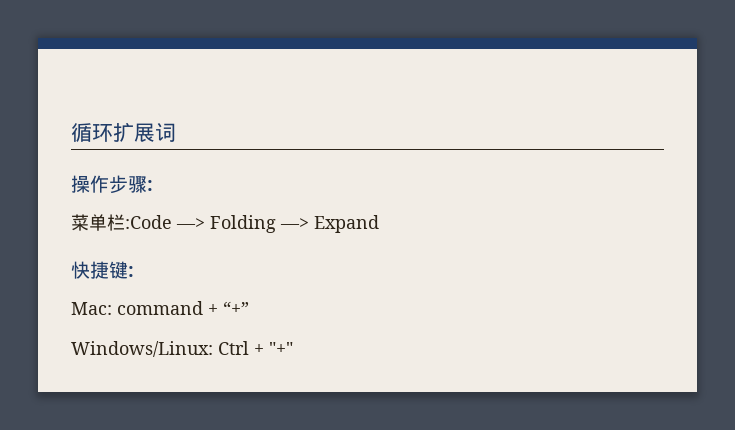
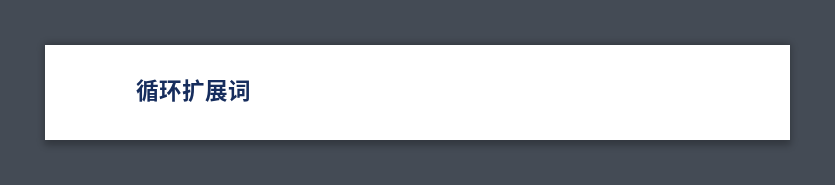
- 操作步骤:
- 菜单栏:Code —> Folding —> Expand
- 快捷键:
- Mac: command + “+”
- Windows/Linux: Ctrl + "+"

